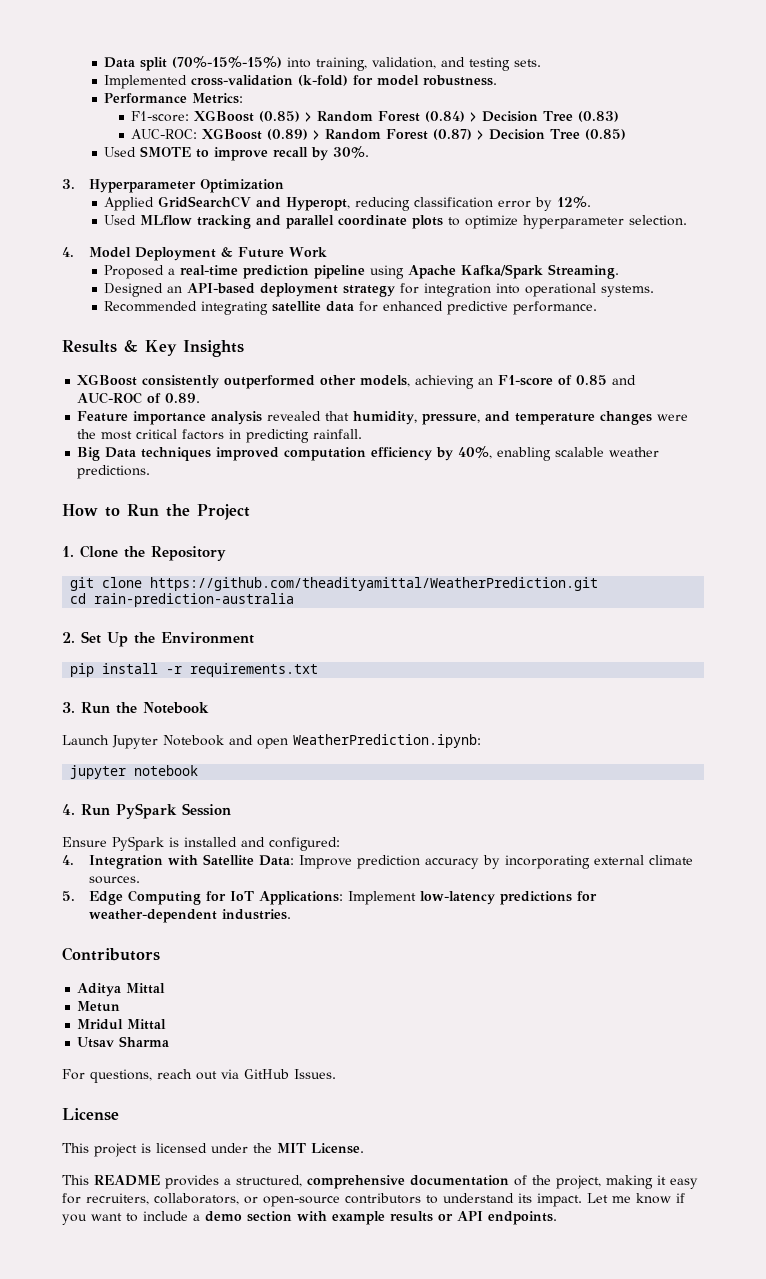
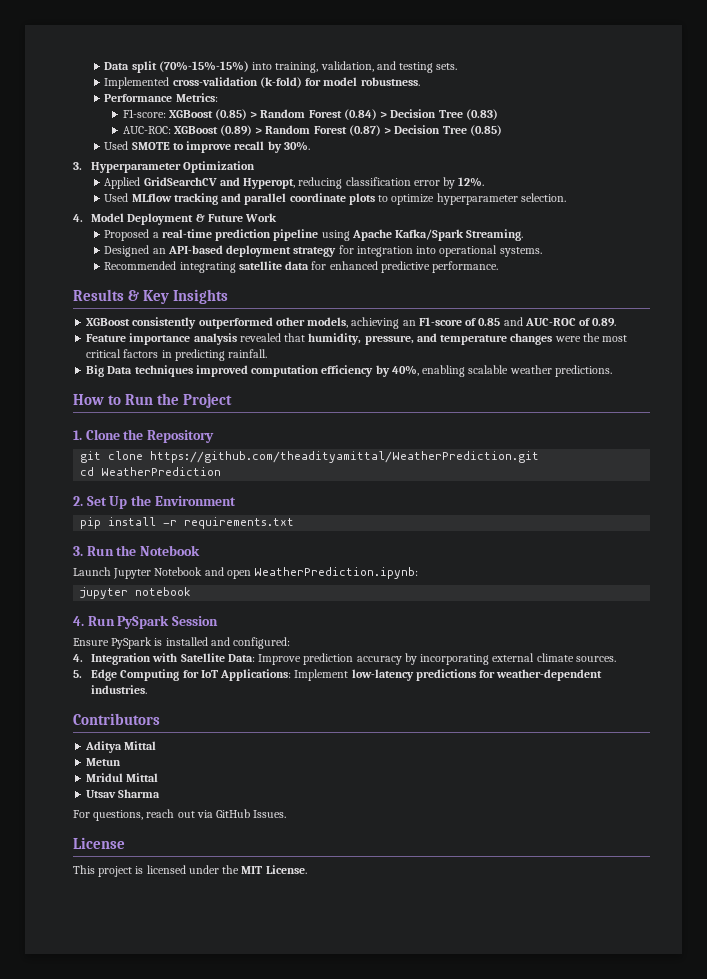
- cd rain-prediction-australia
+ cd WeatherPrediction
- This README provides a structured, comprehensive documentation of the project, making it easy for recruiters, collaborators, or open-source contributors to understand its impact. Let me know if you want to include a demo section with example results or API endpoints.

